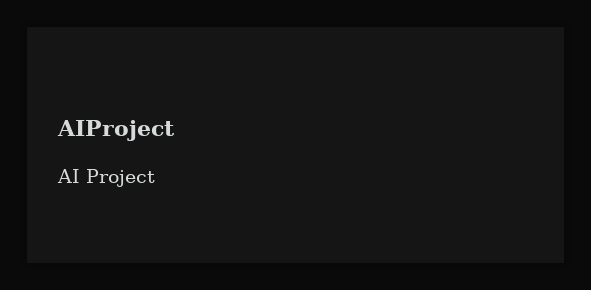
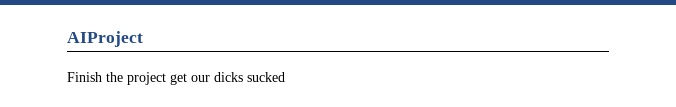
- AI Project
+ Finish the project get our dicks sucked

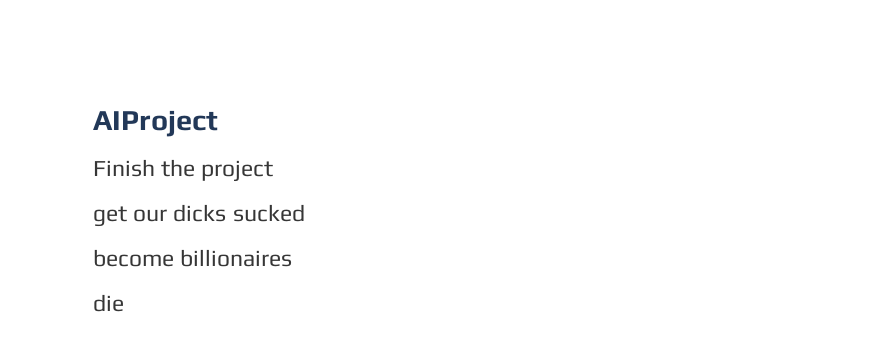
- Finish the project get our dicks sucked
+ Finish the project
+ get our dicks sucked
+ become billionaires
+ die

